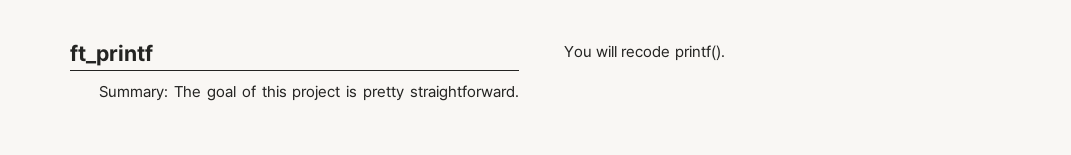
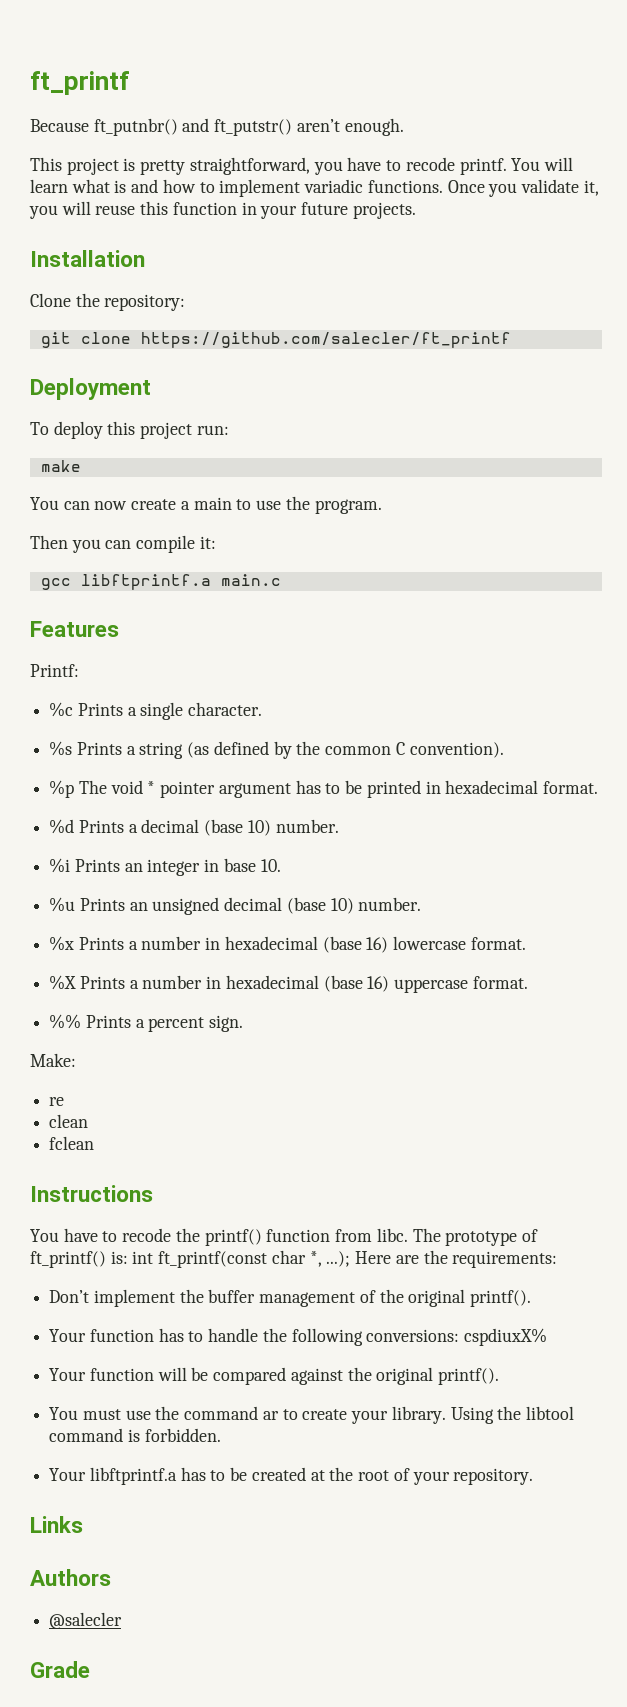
- Summary: The goal of this project is pretty straightforward. You will recode printf().
+ Because ft_putnbr() and ft_putstr() aren’t enough.
+ This project is pretty straightforward, you have to recode printf. You will learn what is and how to implement variadic functions. Once you validate it, you will reuse this function in your future projects.
+ Installation
+ Clone the repository:
+ git clone https://github.com/salecler/ft_printf
+ Deployment
+ To deploy this project run:
+ make
+ You can now create a main to use the program.
+ Then you can compile it:
+ gcc libftprintf.a main.c
+ Features
+ Printf:
+ %c Prints a single character.
+ %s Prints a string (as defined by the common C convention).
+ %p The void * pointer argument has to be printed in hexadecimal format.
+ %d Prints a decimal (base 10) number.
+ %i Prints an integer in base 10.
+ %u Prints an unsigned decimal (base 10) number.
+ %x Prints a number in hexadecimal (base 16) lowercase format.
+ %X Prints a number in hexadecimal (base 16) uppercase format.
+ %% Prints a percent sign.
+ Make:
+ re
+ clean
+ fclean
+ Instructions
+ You have to recode the printf() function from libc. The prototype of ft_printf() is: int ft_printf(const char *, ...); Here are the requirements:
+ Don’t implement the buffer management of the original printf().
+ Your function has to handle the following conversions: cspdiuxX%
+ Your function will be compared against the original printf().
+ You must use the command ar to create your library. Using the libtool command is forbidden.
+ Your libftprintf.a has to be created at the root of your repository.
+ Links
+ Authors
+ @salecler
+ Grade

